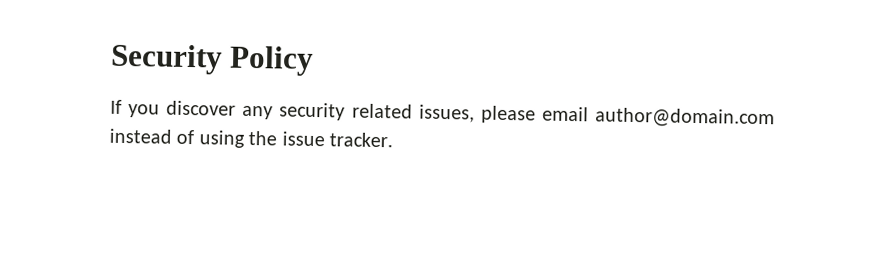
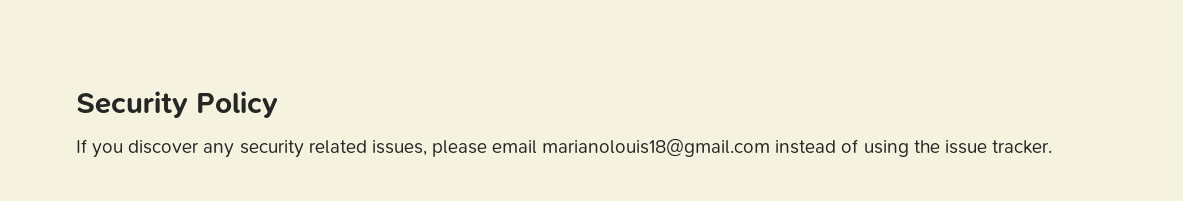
- If you discover any security related issues, please email author@domain.com instead of using the issue tracker.
+ If you discover any security related issues, please email marianolouis18@gmail.com instead of using the issue tracker.

